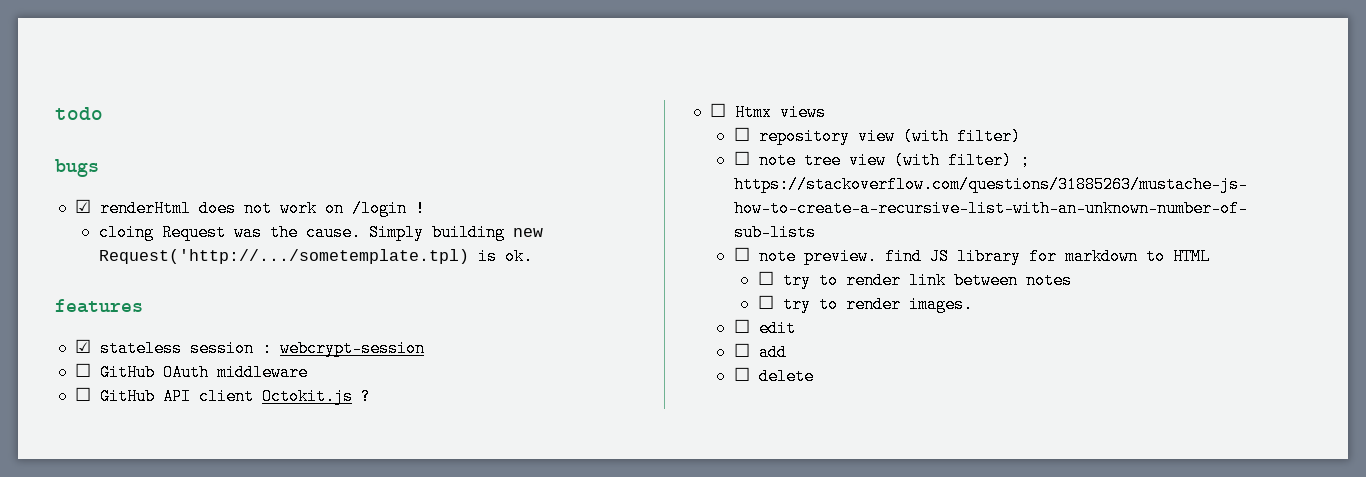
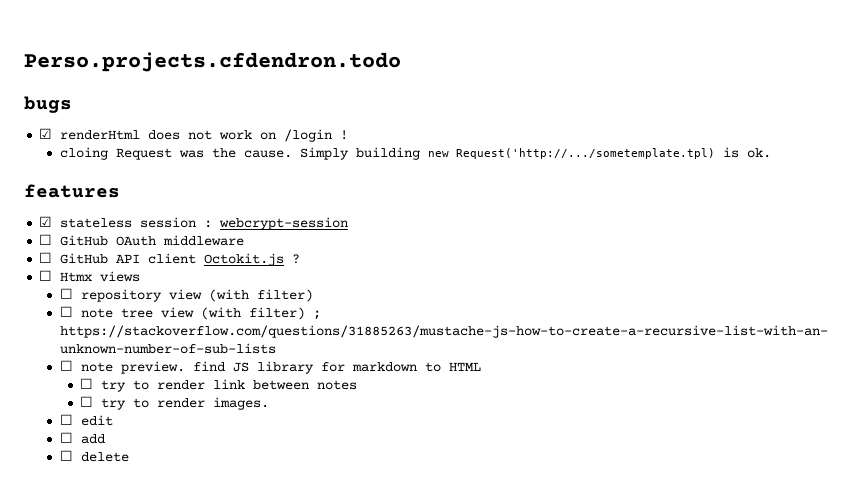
- todo
+ Perso.projects.cfdendron.todo

